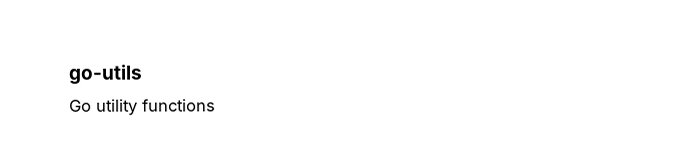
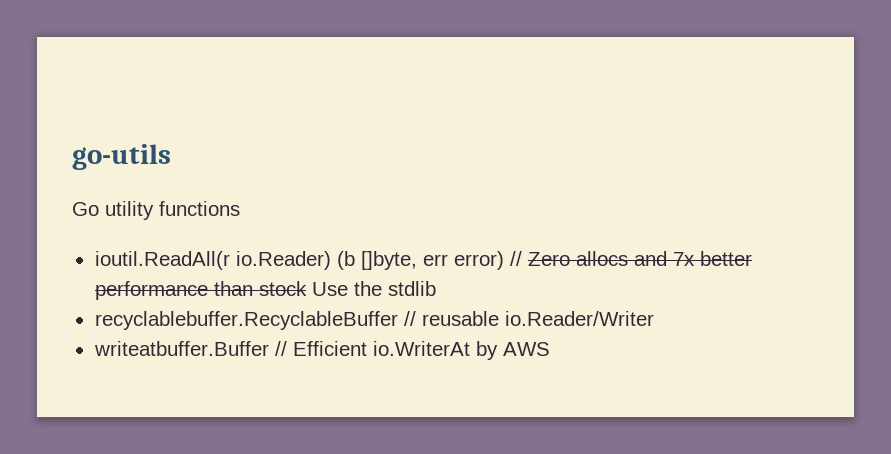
+ ioutil.ReadAll(r io.Reader) (b []byte, err error) // Zero allocs and 7x better performance than stock Use the stdlib
+ recyclablebuffer.RecyclableBuffer // reusable io.Reader/Writer
+ writeatbuffer.Buffer // Efficient io.WriterAt by AWS

